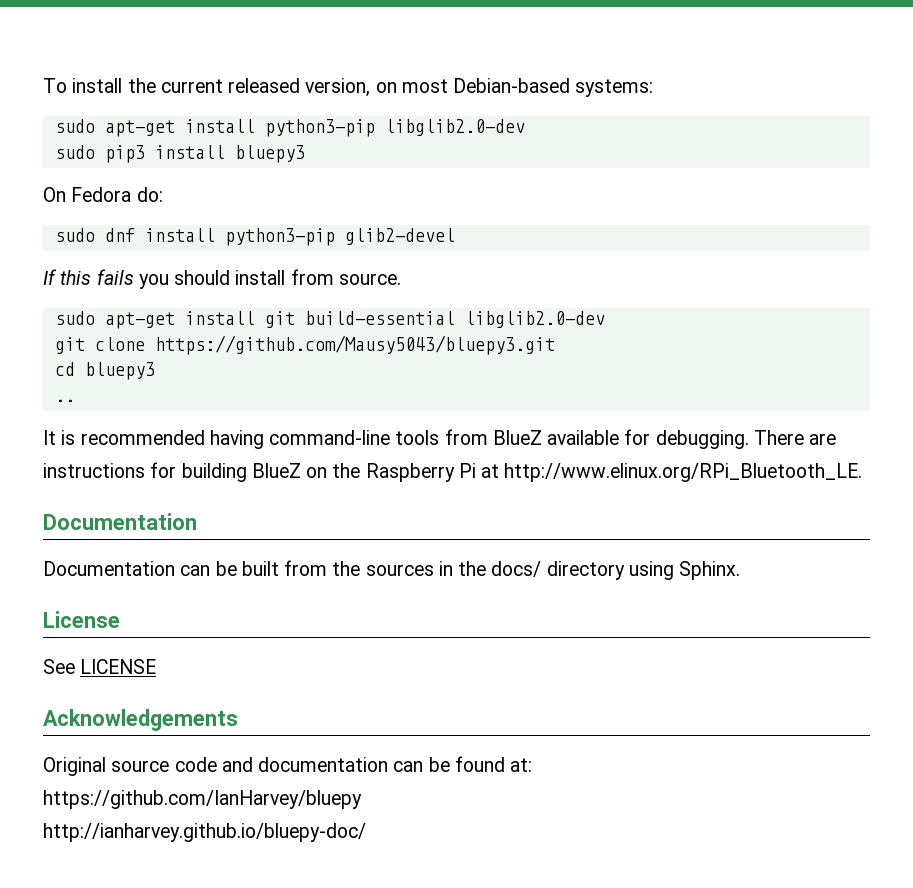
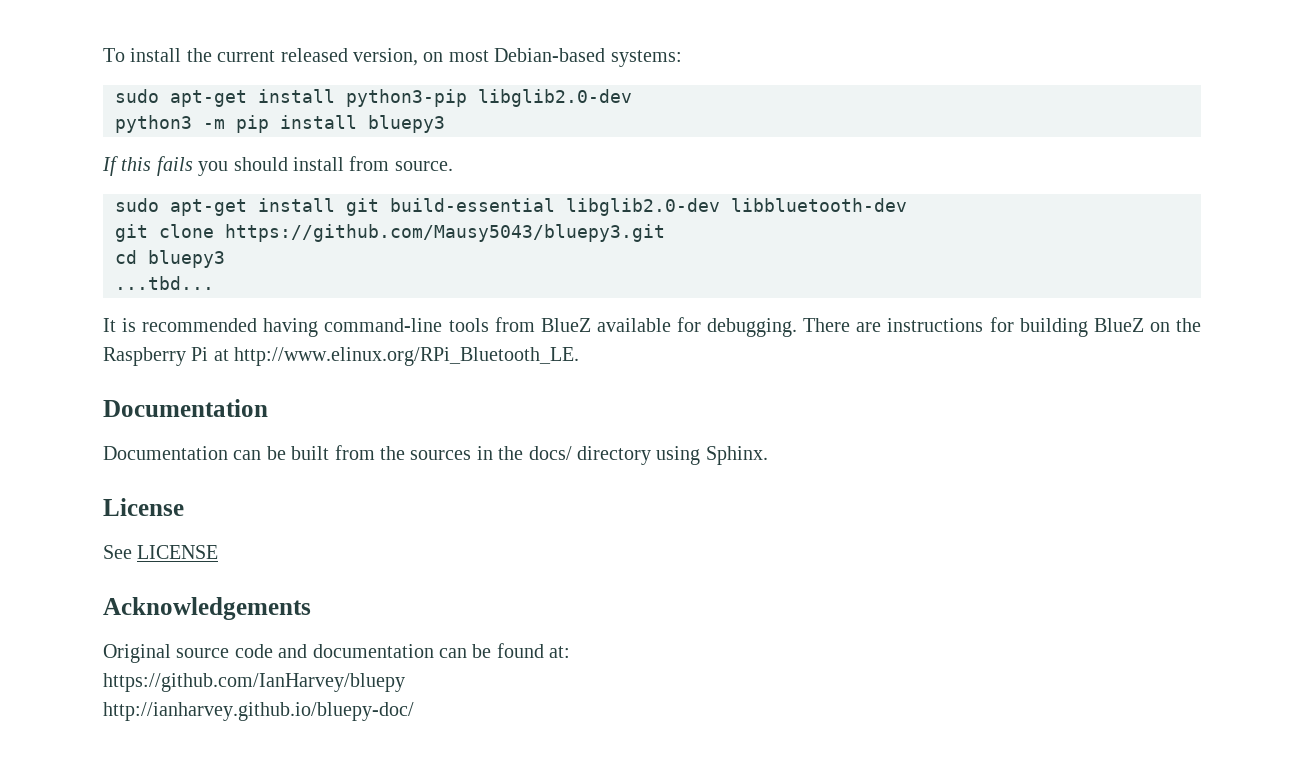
- sudo pip3 install bluepy3
+ python3 -m pip install bluepy3
- On Fedora do:
- sudo dnf install python3-pip glib2-devel
- sudo apt-get install git build-essential libglib2.0-dev
+ sudo apt-get install git build-essential libglib2.0-dev libbluetooth-dev
- ..
+ ...tbd...

